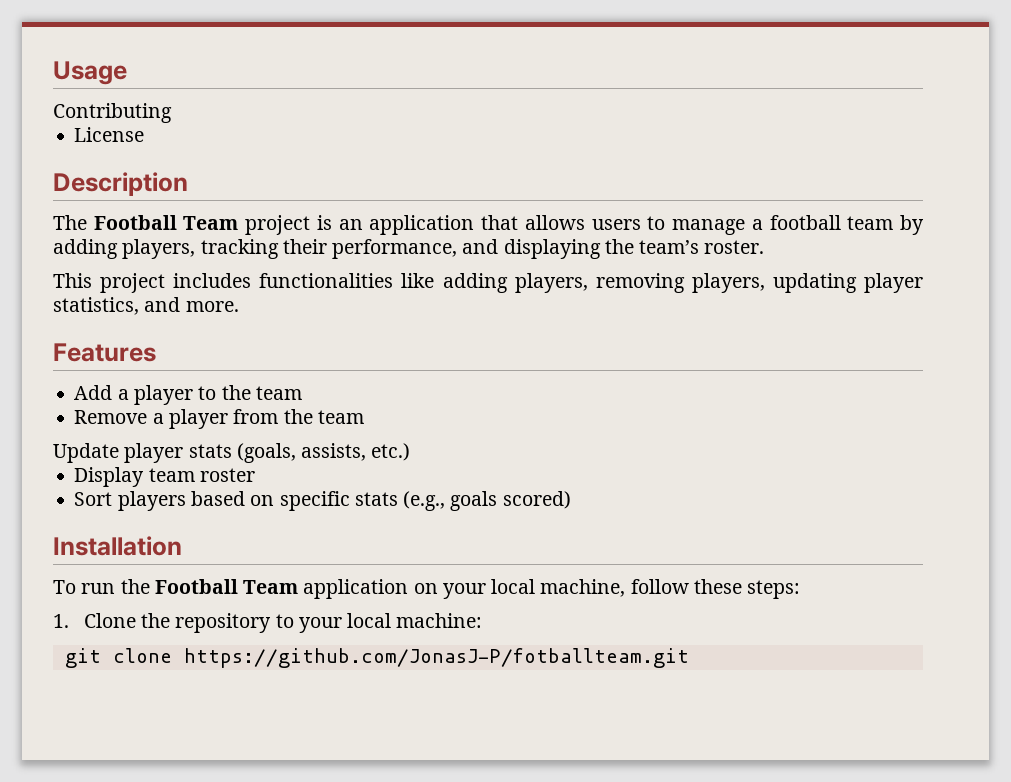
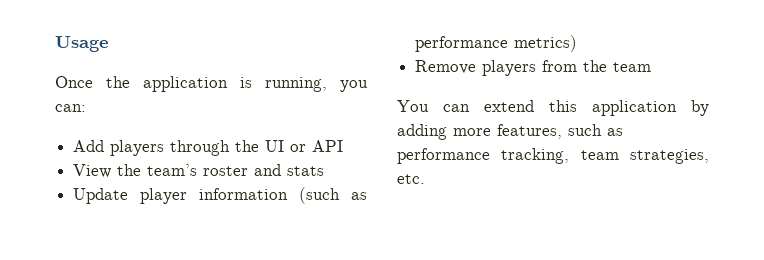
- Contributing
- License
- Description
- The Football Team project is an application that allows users to manage a football team by adding players, tracking their performance, and displaying the team’s roster.
- This project includes functionalities like adding players, removing players, updating player statistics, and more.
- Features
- Add a player to the team
+ Once the application is running, you can:
+ Add players through the UI or API
+ View the team’s roster and stats
+ Update player information (such as performance metrics)
- Remove a player from the team
+ Remove players from the team
- Update player stats (goals, assists, etc.)
- Display team roster
- Sort players based on specific stats (e.g., goals scored)
- Installation
- To run the Football Team application on your local machine, follow these steps:
- 1. Clone the repository to your local machine:
- git clone https://github.com/JonasJ-P/fotballteam.git
+ You can extend this application by adding more features, such as performance tracking, team strategies, etc.

